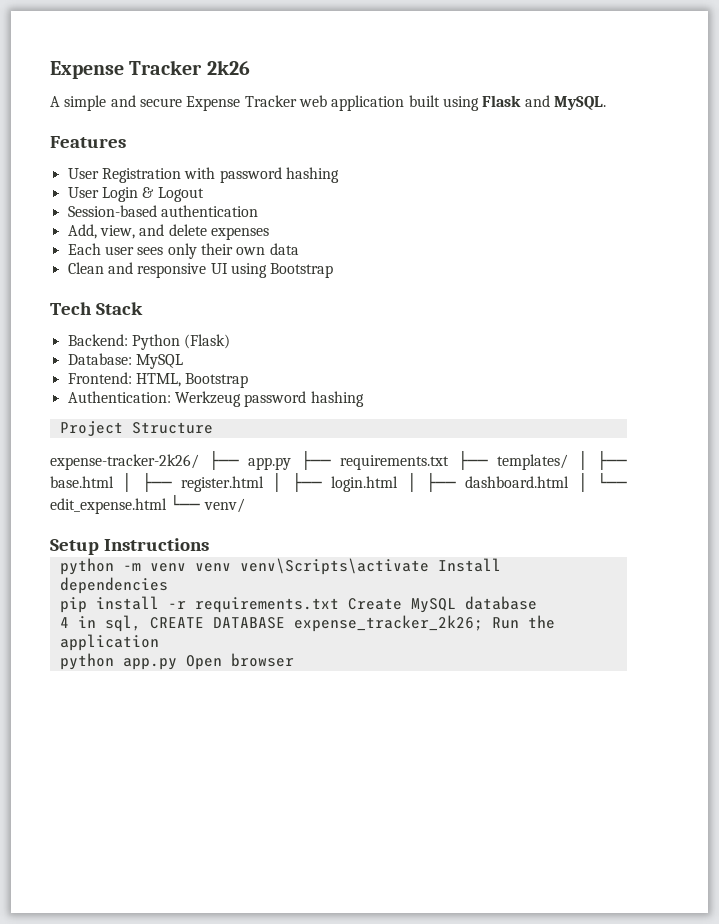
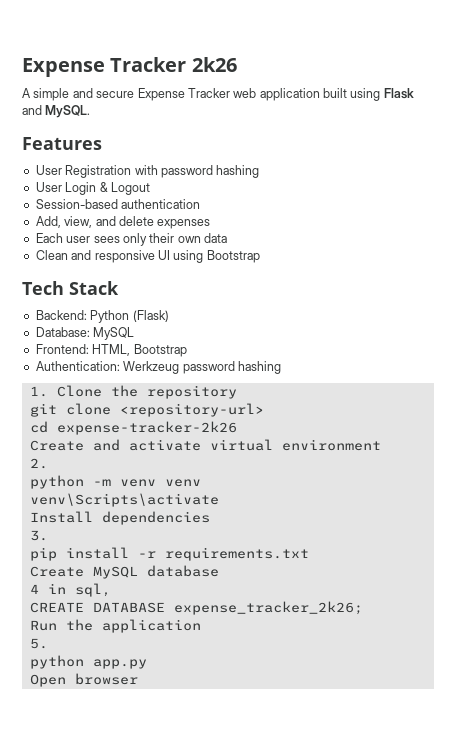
- Project Structure
- expense-tracker-2k26/ ├── app.py ├── requirements.txt ├── templates/ │ ├── base.html │ ├── register.html │ ├── login.html │ ├── dashboard.html │ └── edit_expense.html └── venv/
- Setup Instructions
+ 1. Clone the repository
+ git clone <repository-url>
+ cd expense-tracker-2k26
+ Create and activate virtual environment
+ 2.
- python -m venv venv venv\Scripts\activate Install dependencies
+ python -m venv venv
+ venv\Scripts\activate
+ Install dependencies
+ 3.
- pip install -r requirements.txt Create MySQL database
+ pip install -r requirements.txt
+ Create MySQL database
- 4 in sql, CREATE DATABASE expense_tracker_2k26; Run the application
+ 4 in sql,
+ CREATE DATABASE expense_tracker_2k26;
+ Run the application
+ 5.
- python app.py Open browser
+ python app.py
+ Open browser

